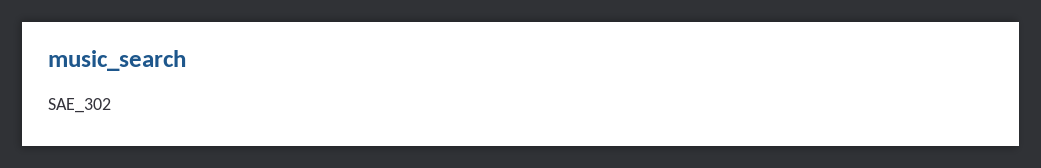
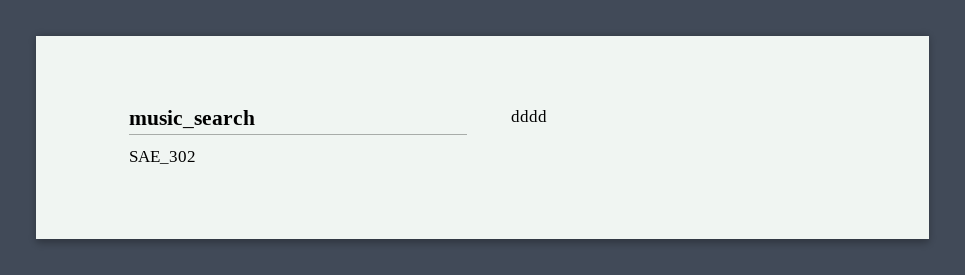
+ dddd

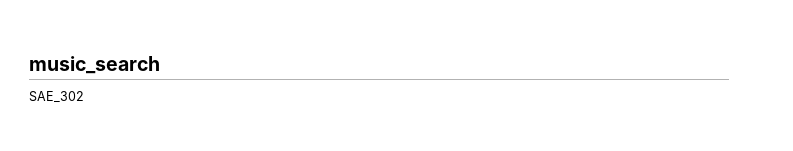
- dddd

